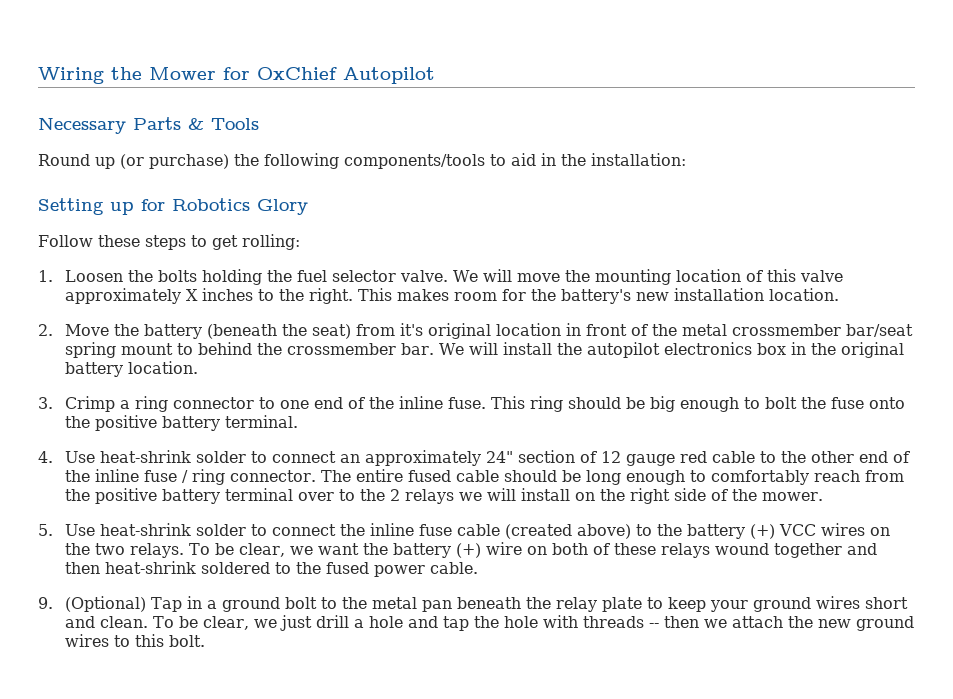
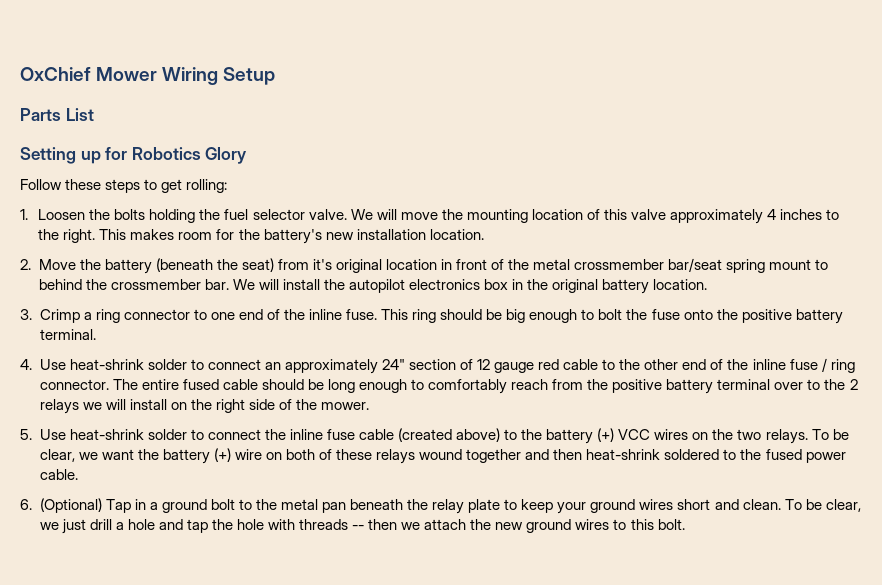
- Wiring the Mower for OxChief Autopilot
- Necessary Parts & Tools
- Round up (or purchase) the following components/tools to aid in the installation:
+ OxChief Mower Wiring Setup
+ Parts List
- We will move the mounting location of this valve approximately X inches to the right.
+ We will move the mounting location of this valve approximately 4 inches to the right.
- 9. (Optional) Tap in a ground bolt to the metal pan beneath the relay plate to keep your ground wires short and clean.
+ 6. (Optional) Tap in a ground bolt to the metal pan beneath the relay plate to keep your ground wires short and clean.

